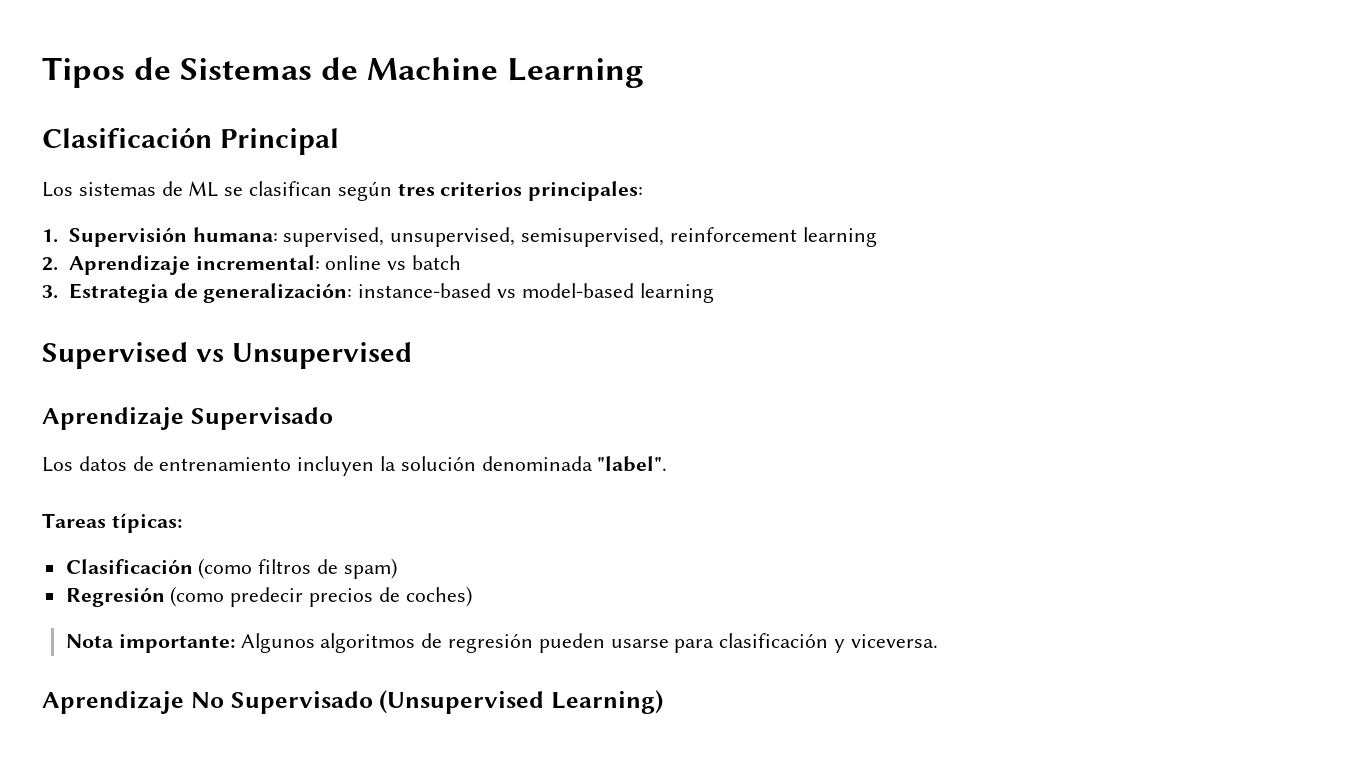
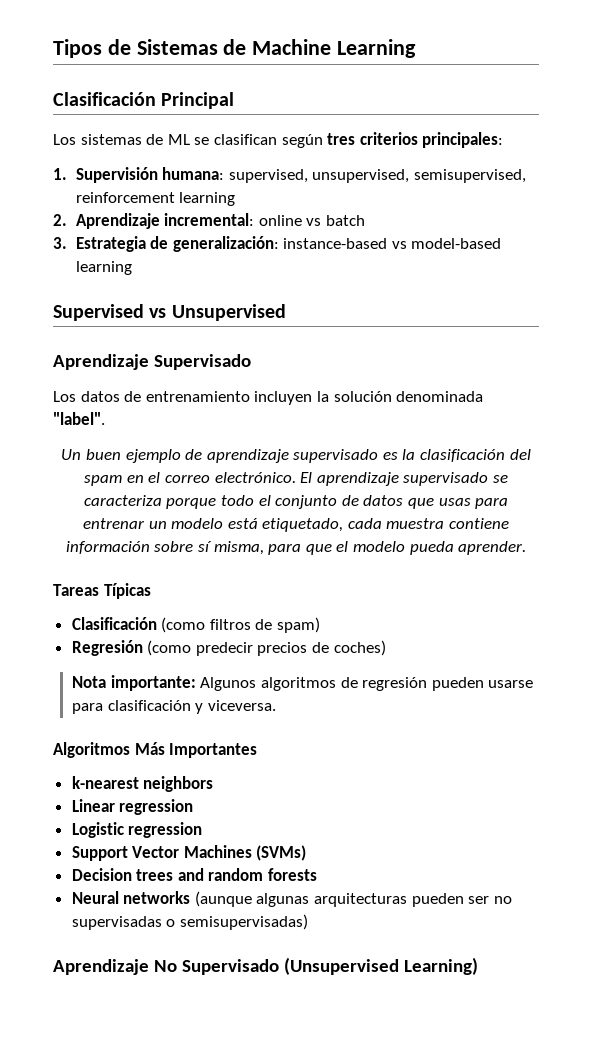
+ Un buen ejemplo de aprendizaje supervisado es la clasificación del spam en el correo electrónico. El aprendizaje supervisado se caracteriza porque todo el conjunto de datos que usas para entrenar un modelo está etiquetado, cada muestra contiene información sobre sí misma, para que el modelo pueda aprender.
- Tareas típicas:
+ Tareas Típicas
+ Algoritmos Más Importantes
+ k-nearest neighbors
+ Linear regression
+ Logistic regression
+ Support Vector Machines (SVMs)
+ Decision trees and random forests
+ Neural networks (aunque algunas arquitecturas pueden ser no supervisadas o semisupervisadas)

